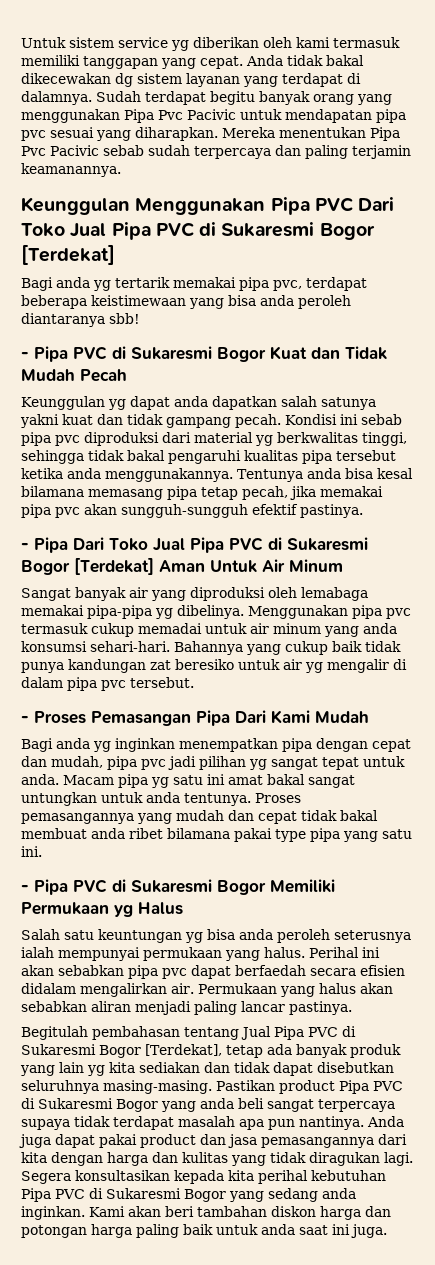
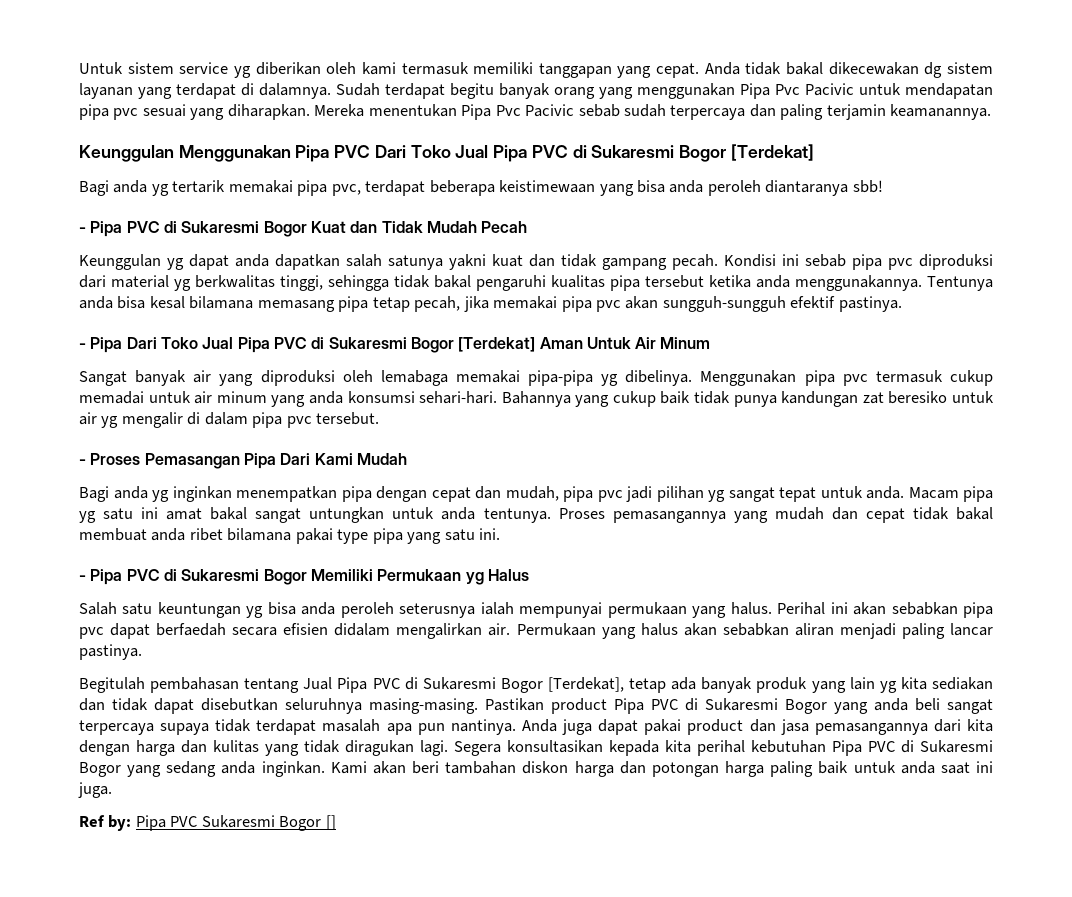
+ Ref by: Pipa PVC Sukaresmi Bogor []

